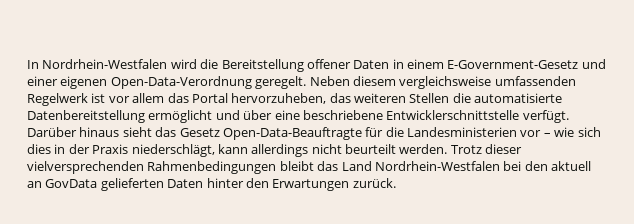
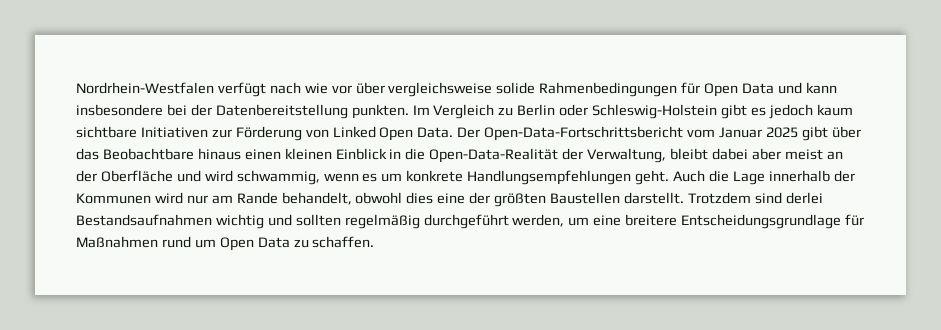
- In Nordrhein-Westfalen wird die Bereitstellung offener Daten in einem E-Government-Gesetz und einer eigenen Open-Data-Verordnung geregelt. Neben diesem vergleichsweise umfassenden Regelwerk ist vor allem das Portal hervorzuheben, das weiteren Stellen die automatisierte Datenbereitstellung ermöglicht und über eine beschriebene Entwicklerschnittstelle verfügt. Darüber hinaus sieht das Gesetz Open-Data-Beauftragte für die Landesministerien vor – wie sich dies in der Praxis niederschlägt, kann allerdings nicht beurteilt werden. Trotz dieser vielversprechenden Rahmenbedingungen bleibt das Land Nordrhein-Westfalen bei den aktuell an GovData gelieferten Daten hinter den Erwartungen zurück.
+ Nordrhein-Westfalen verfügt nach wie vor über vergleichsweise solide Rahmenbedingungen für Open Data und kann insbesondere bei der Datenbereitstellung punkten. Im Vergleich zu Berlin oder Schleswig-Holstein gibt es jedoch kaum sichtbare Initiativen zur Förderung von Linked Open Data. Der Open-Data-Fortschrittsbericht vom Januar 2025 gibt über das Beobachtbare hinaus einen kleinen Einblick in die Open-Data-Realität der Verwaltung, bleibt dabei aber meist an der Oberfläche und wird schwammig, wenn es um konkrete Handlungsempfehlungen geht. Auch die Lage innerhalb der Kommunen wird nur am Rande behandelt, obwohl dies eine der größten Baustellen darstellt. Trotzdem sind derlei Bestandsaufnahmen wichtig und sollten regelmäßig durchgeführt werden, um eine breitere Entscheidungsgrundlage für Maßnahmen rund um Open Data zu schaffen.

